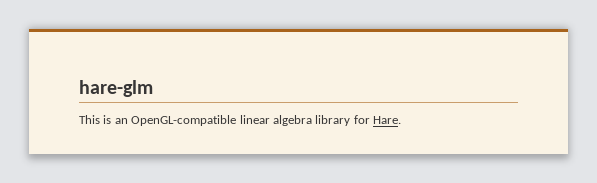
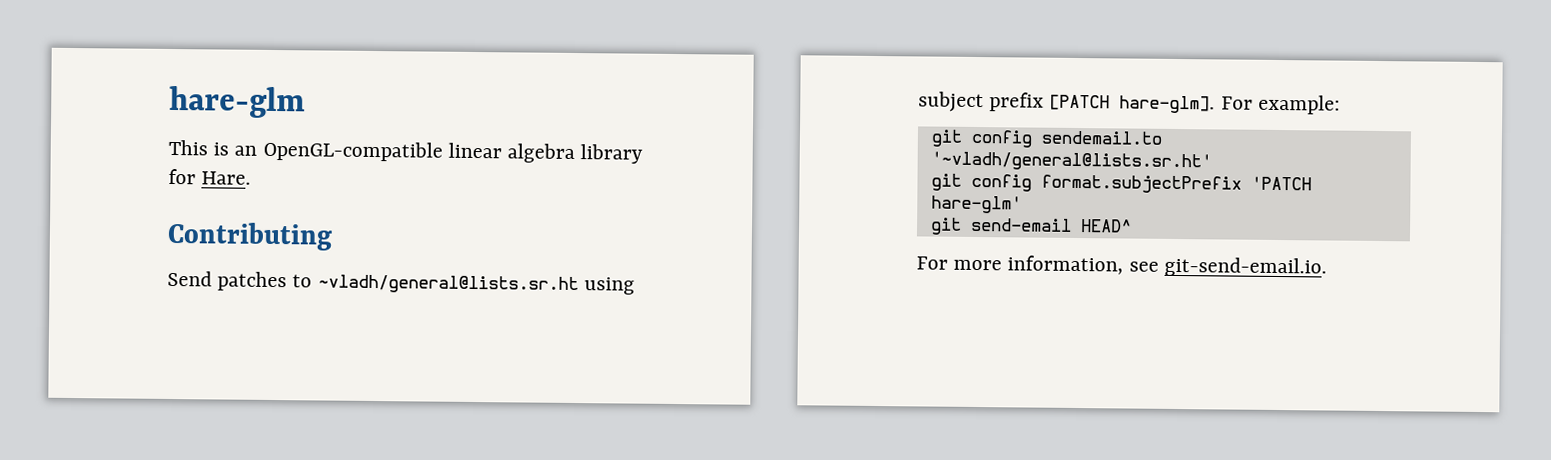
+ Contributing
+ Send patches to ~vladh/general@lists.sr.ht using subject prefix [PATCH hare-glm]. For example:
+ git config sendemail.to '~vladh/general@lists.sr.ht'
+ git config format.subjectPrefix 'PATCH hare-glm'
+ git send-email HEAD^
+ For more information, see git-send-email.io.

